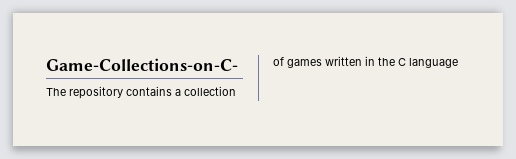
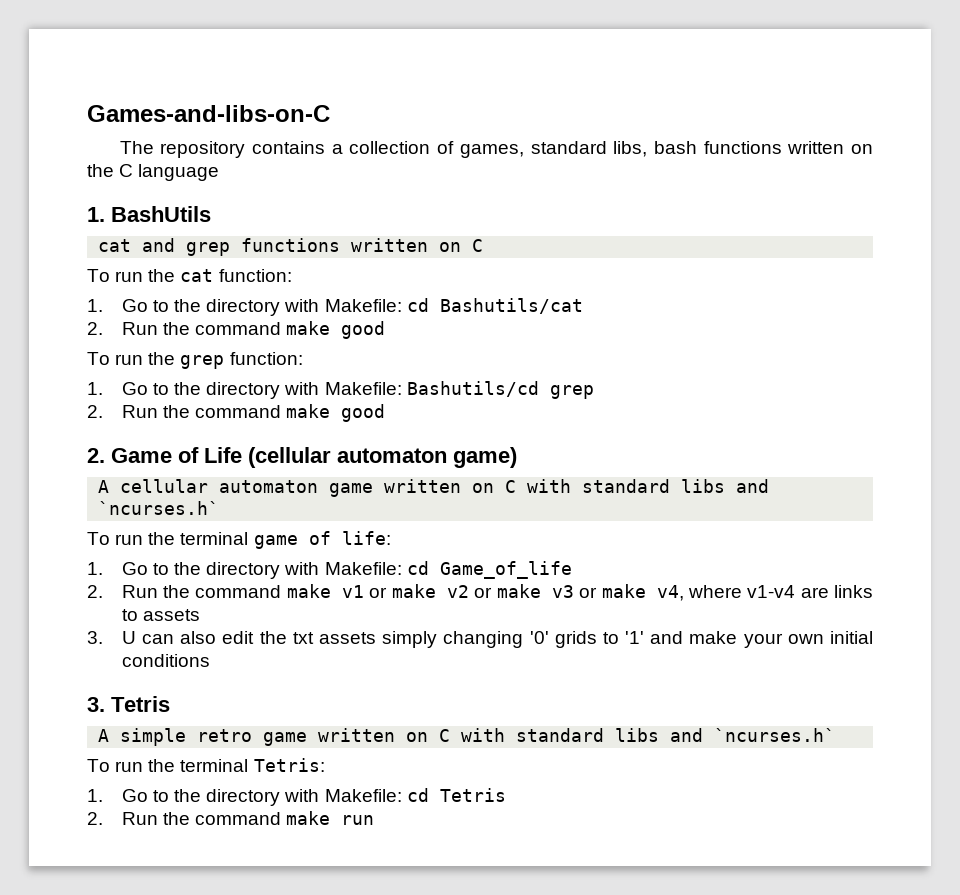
- Game-Collections-on-C-
+ Games-and-libs-on-C
- The repository contains a collection of games written in the C language
+ The repository contains a collection of games, standard libs, bash functions written on the C language
+ 1. BashUtils
+ cat and grep functions written on C
+ To run the cat function:
+ 1. Go to the directory with Makefile: cd Bashutils/cat
+ 2. Run the command make good
+ To run the grep function:
+ 1. Go to the directory with Makefile: Bashutils/cd grep
+ 2. Run the command make good
+ 2. Game of Life (cellular automaton game)
+ A cellular automaton game written on C with standard libs and `ncurses.h`
+ To run the terminal game of life:
+ 1. Go to the directory with Makefile: cd Game_of_life
+ 2. Run the command make v1 or make v2 or make v3 or make v4, where v1-v4 are links to assets
+ 3. U can also edit the txt assets simply changing '0' grids to '1' and make your own initial conditions
+ 3. Tetris
+ A simple retro game written on C with standard libs and `ncurses.h`
+ To run the terminal Tetris:
+ 1. Go to the directory with Makefile: cd Tetris
+ 2. Run the command make run

